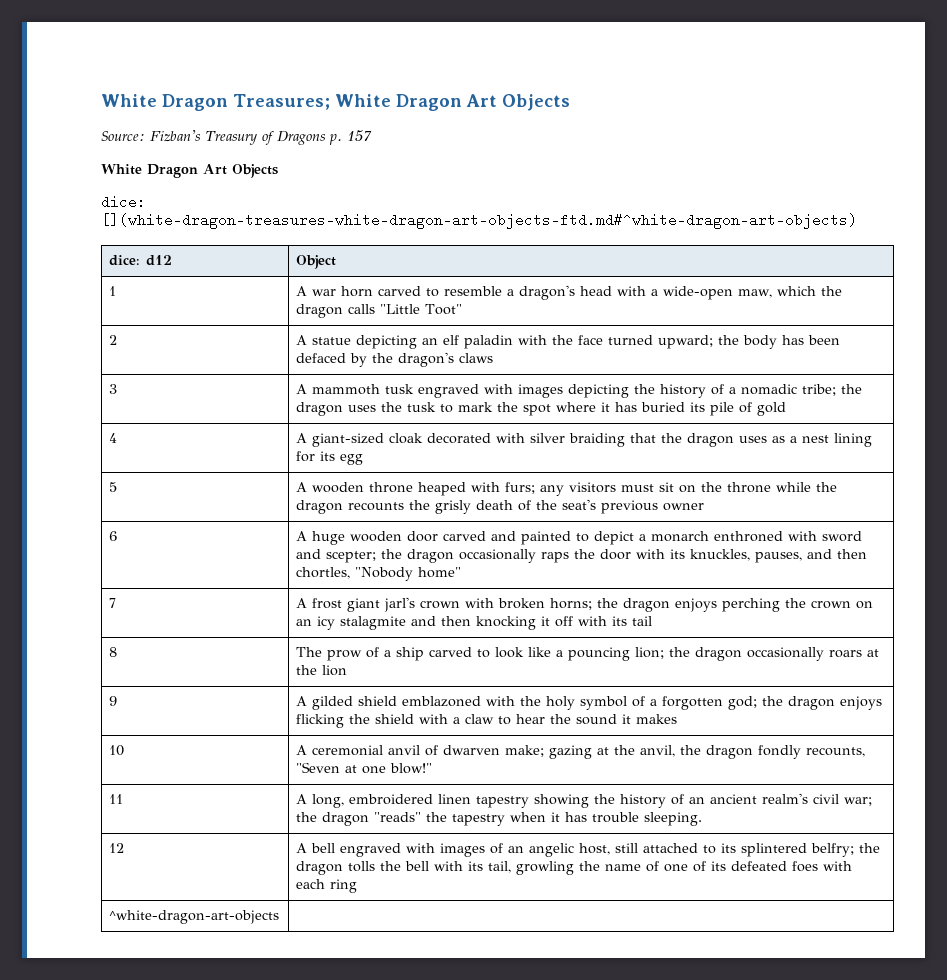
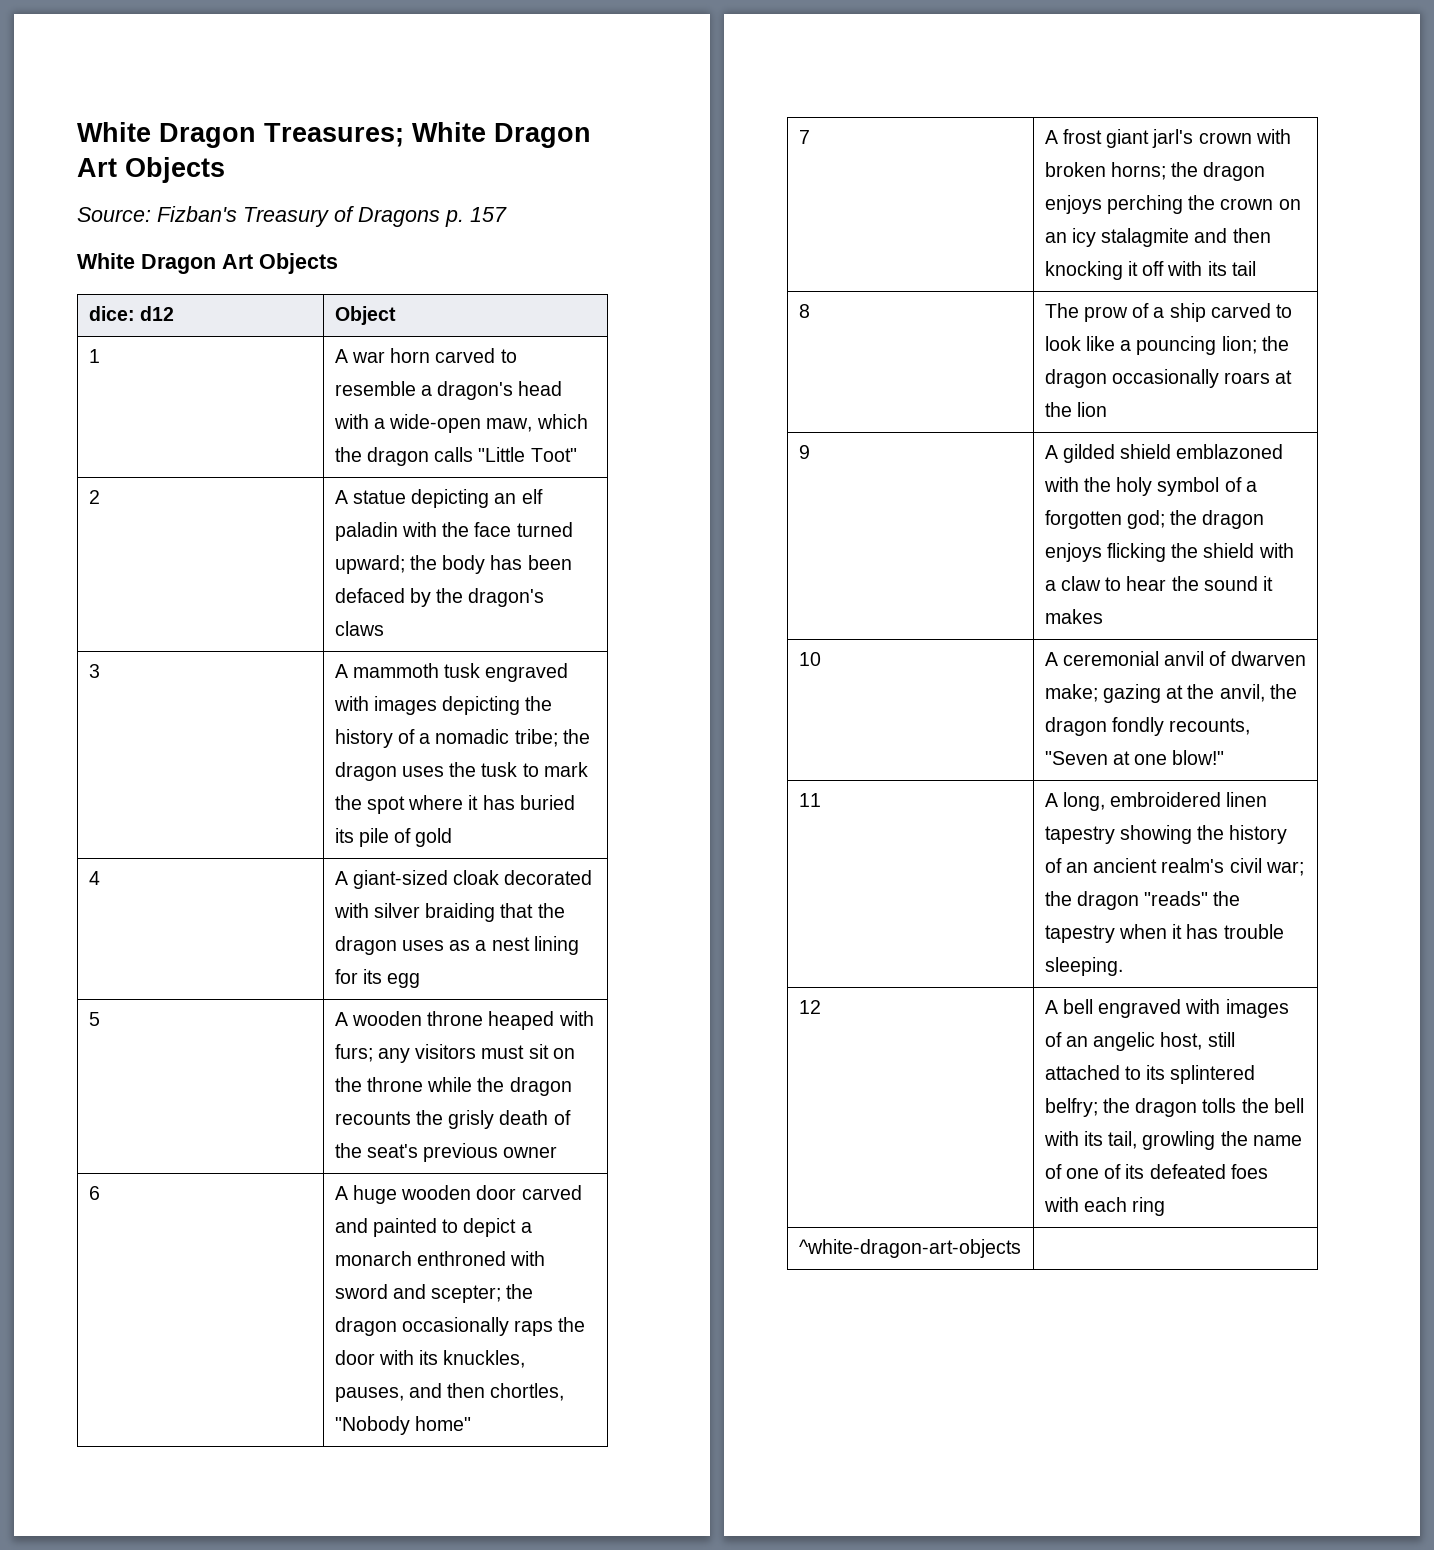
- dice: [](white-dragon-treasures-white-dragon-art-objects-ftd.md#^white-dragon-art-objects)

